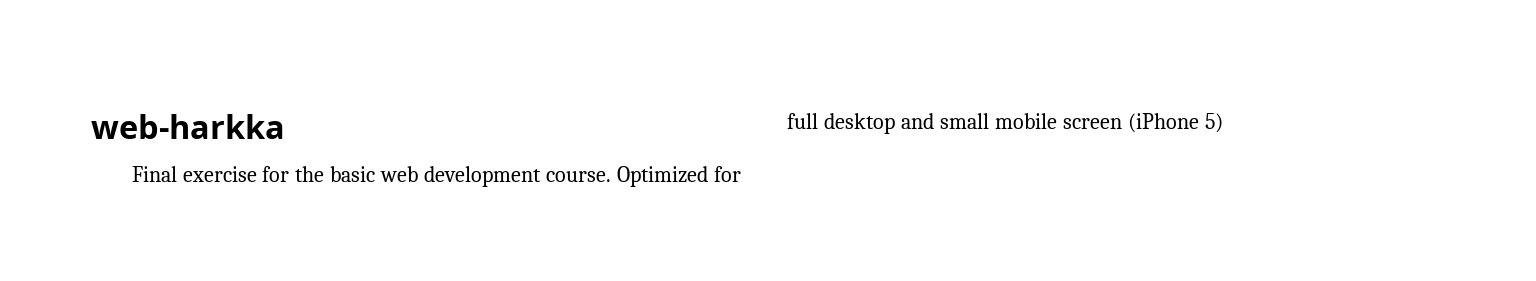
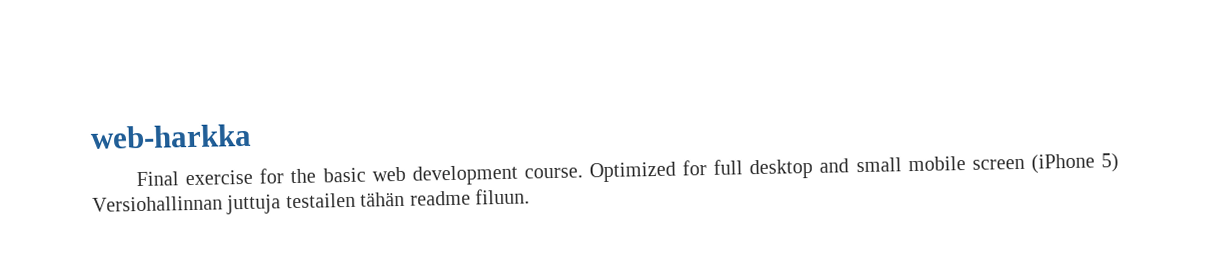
- Optimized for full desktop and small mobile screen (iPhone 5)
+ Optimized for full desktop and small mobile screen (iPhone 5) Versiohallinnan juttuja testailen tähän readme filuun.

